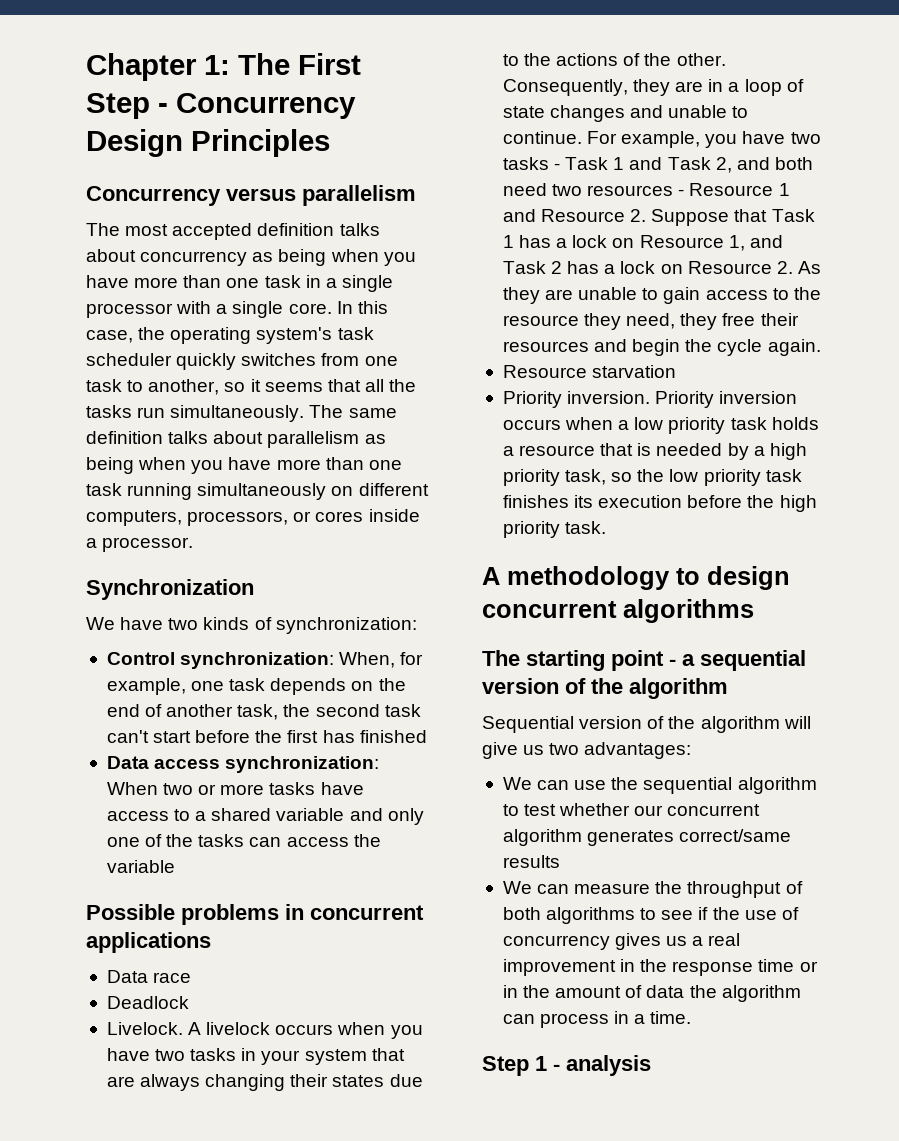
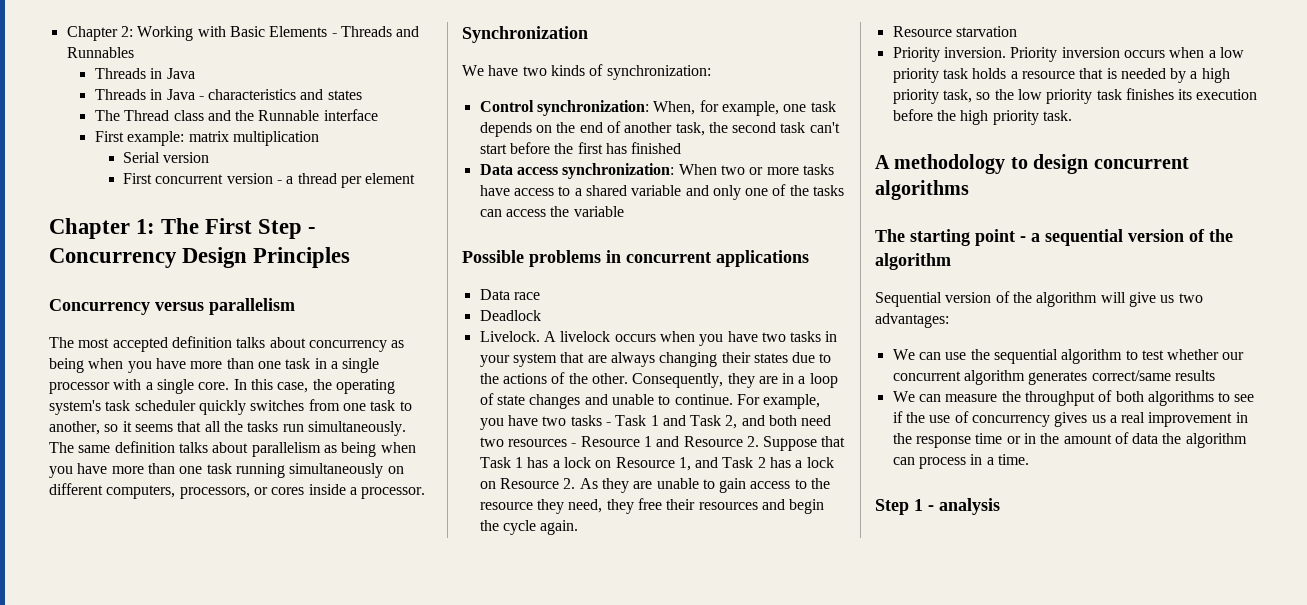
+ Chapter 2: Working with Basic Elements - Threads and Runnables
+ Threads in Java
+ Threads in Java - characteristics and states
+ The Thread class and the Runnable interface
+ First example: matrix multiplication
+ Serial version
+ First concurrent version - a thread per element

